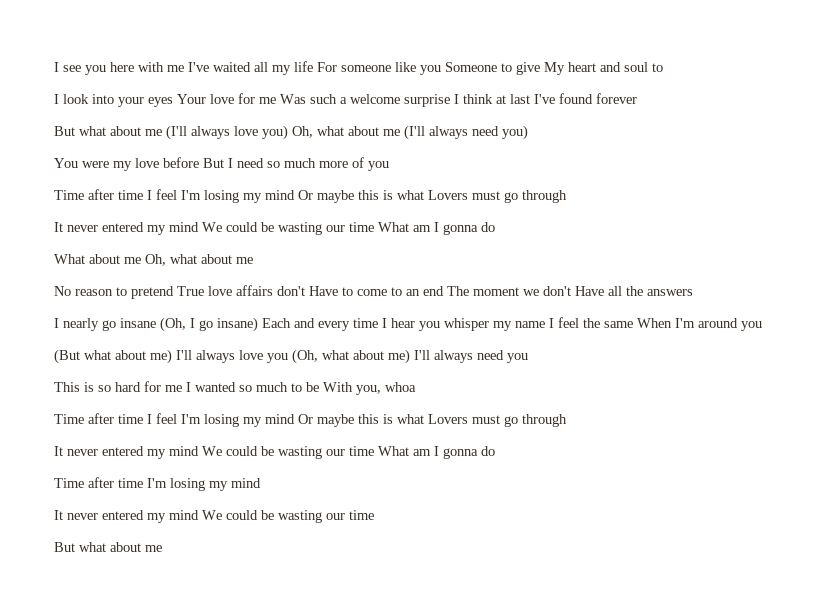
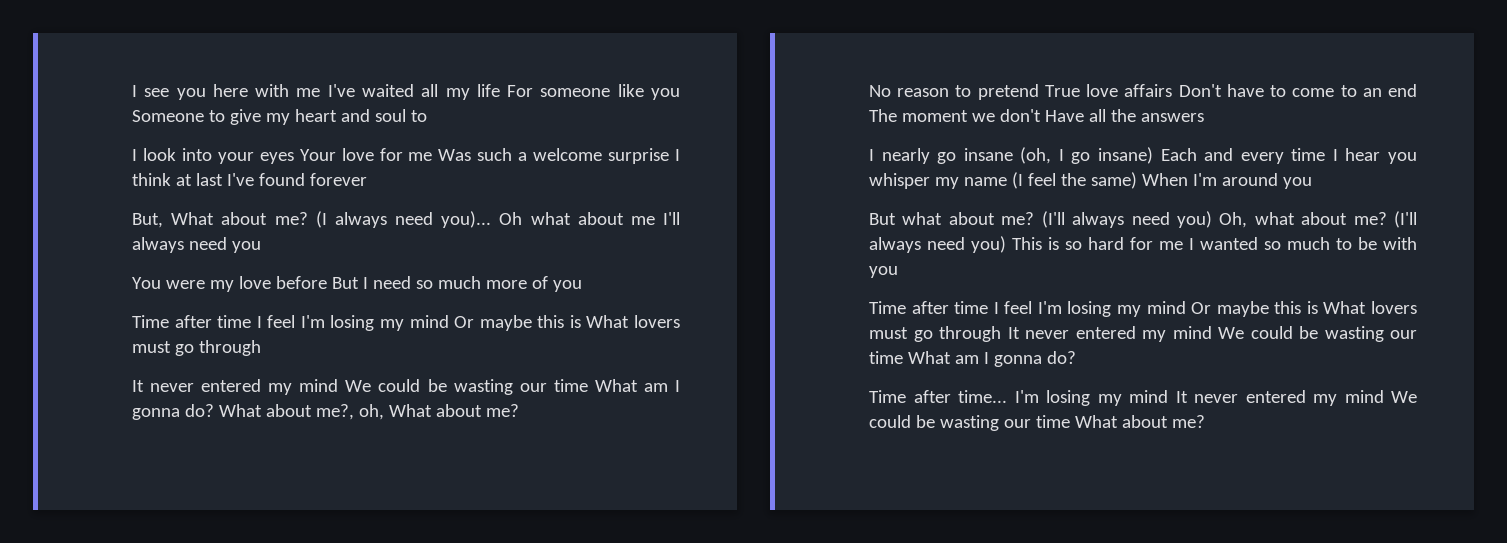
- I see you here with me I've waited all my life For someone like you Someone to give My heart and soul to
+ I see you here with me I've waited all my life For someone like you Someone to give my heart and soul to
- But what about me (I'll always love you) Oh, what about me (I'll always need you)
+ But, What about me? (I always need you)... Oh what about me I'll always need you
  You were my love before But I need so much more of you
- Time after time I feel I'm losing my mind Or maybe this is what Lovers must go through
- It never entered my mind We could be wasting our time What am I gonna do
- What about me Oh, what about me
+ Time after time I feel I'm losing my mind Or maybe this is What lovers must go through
+ It never entered my mind We could be wasting our time What am I gonna do? What about me?, oh, What about me?
- No reason to pretend True love affairs don't Have to come to an end The moment we don't Have all the answers
+ No reason to pretend True love affairs Don't have to come to an end The moment we don't Have all the answers
- I nearly go insane (Oh, I go insane) Each and every time I hear you whisper my name I feel the same When I'm around you
+ I nearly go insane (oh, I go insane) Each and every time I hear you whisper my name (I feel the same) When I'm around you
- (But what about me) I'll always love you (Oh, what about me) I'll always need you
- This is so hard for me I wanted so much to be With you, whoa
- Time after time I feel I'm losing my mind Or maybe this is what Lovers must go through
- It never entered my mind We could be wasting our time What am I gonna do
- Time after time I'm losing my mind
- It never entered my mind We could be wasting our time
- But what about me
+ But what about me? (I'll always need you) Oh, what about me? (I'll always need you) This is so hard for me I wanted so much to be with you
+ Time after time I feel I'm losing my mind Or maybe this is What lovers must go through It never entered my mind We could be wasting our time What am I gonna do?
+ Time after time... I'm losing my mind It never entered my mind We could be wasting our time What about me?

